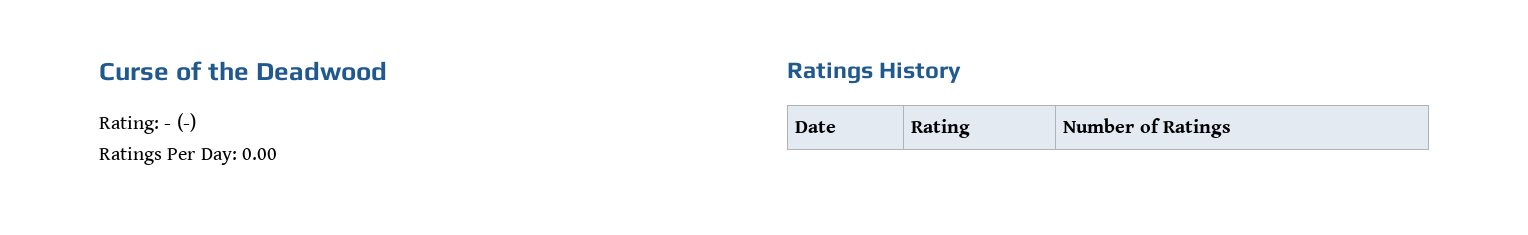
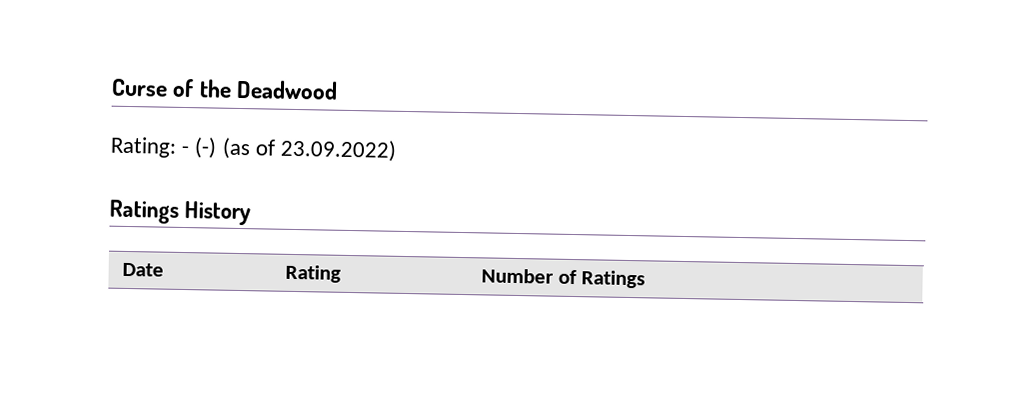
- Rating: - (-)
- Ratings Per Day: 0.00
+ Rating: - (-) (as of 23.09.2022)

